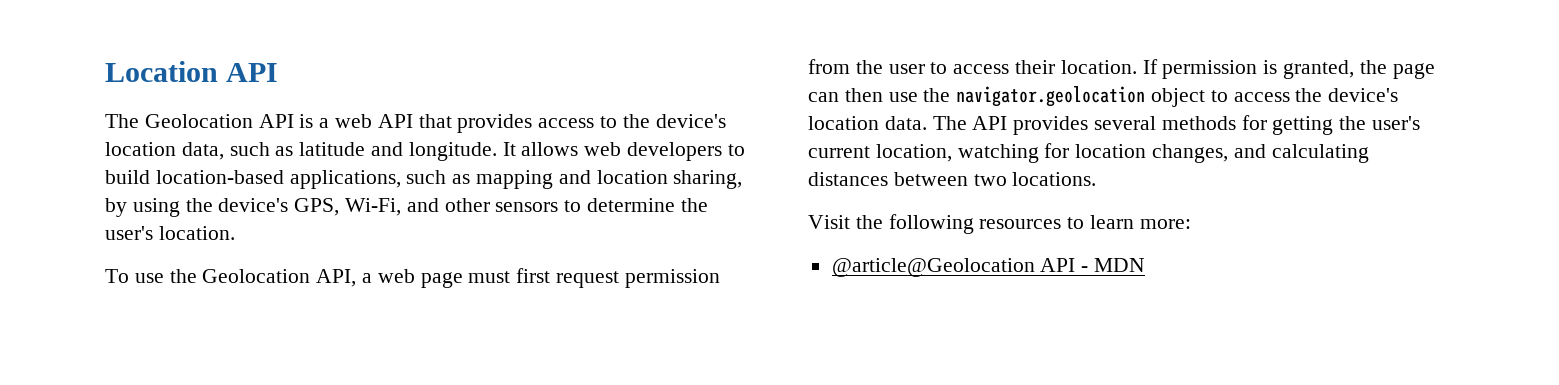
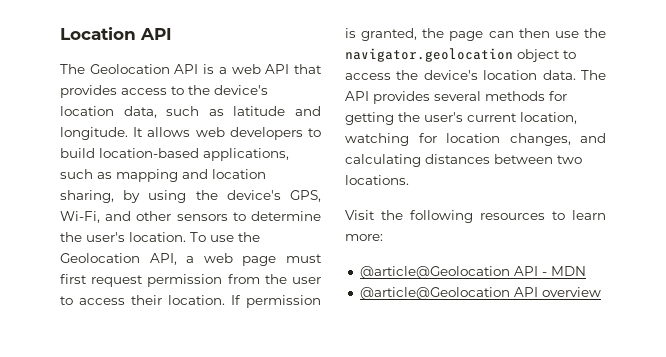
- It allows web developers to build location-based applications, such as mapping and location sharing, by using the device's GPS, Wi-Fi, and other sensors to determine the user's location.
- To use the Geolocation API, a web page must first request permission from the user to access their location.
+ It allows web developers to build location-based applications, such as mapping and location sharing, by using the device's GPS, Wi-Fi, and other sensors to determine the user's location. To use the Geolocation API, a web page must first request permission from the user to access their location.
+ @article@Geolocation API overview

